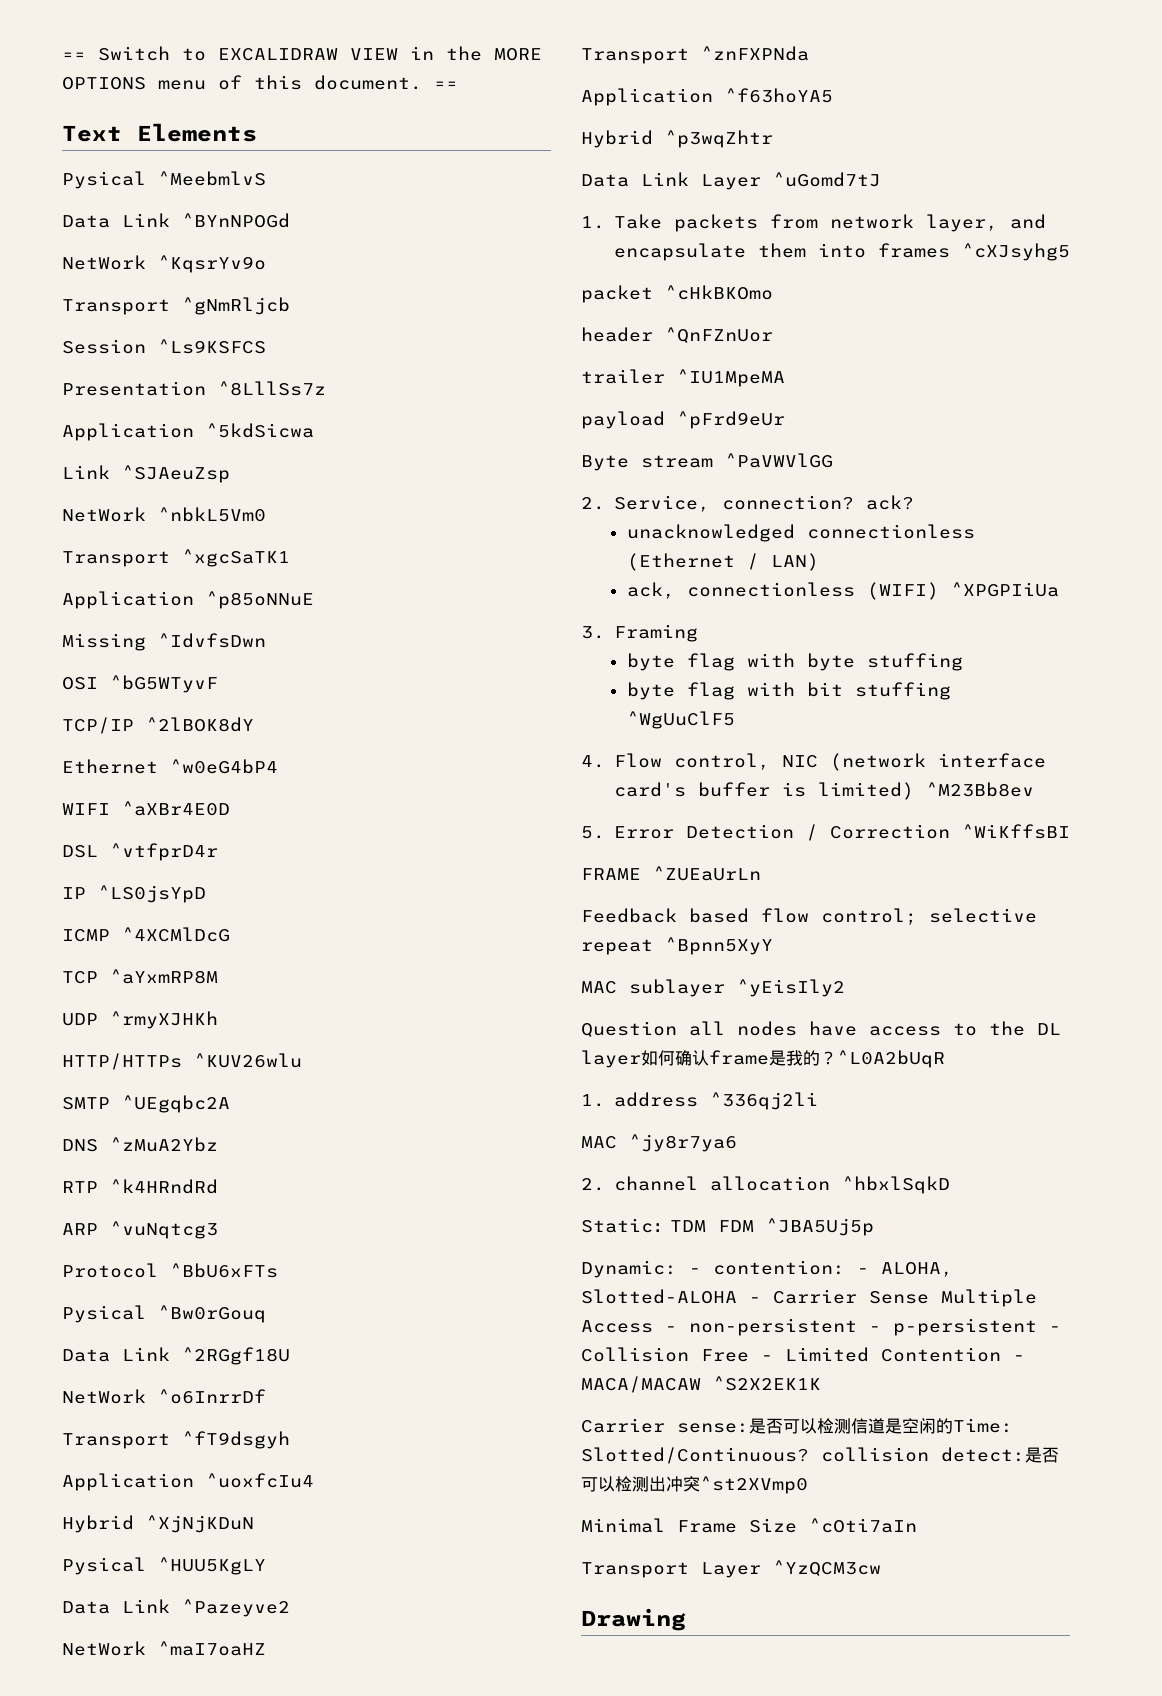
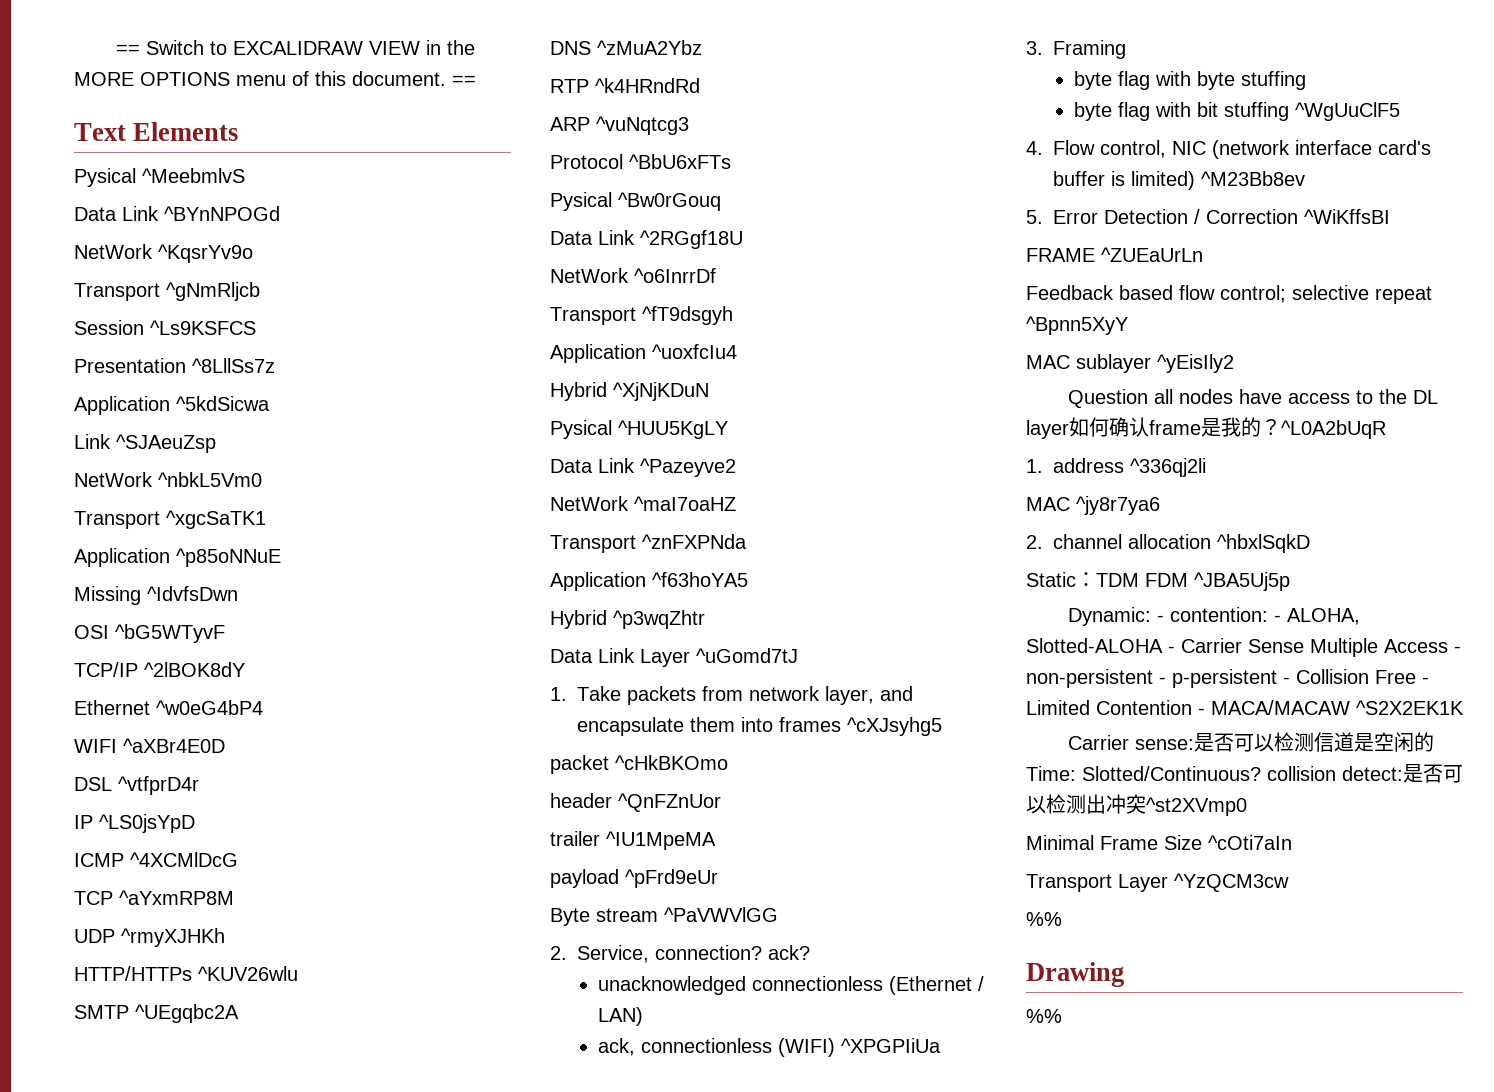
  Transport Layer ^YzQCM3cw
+ %%
  Drawing
+ %%

